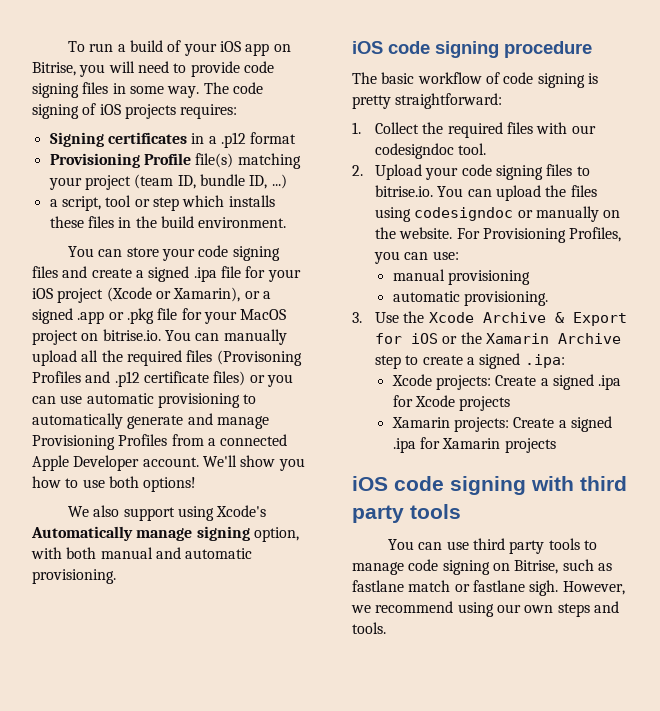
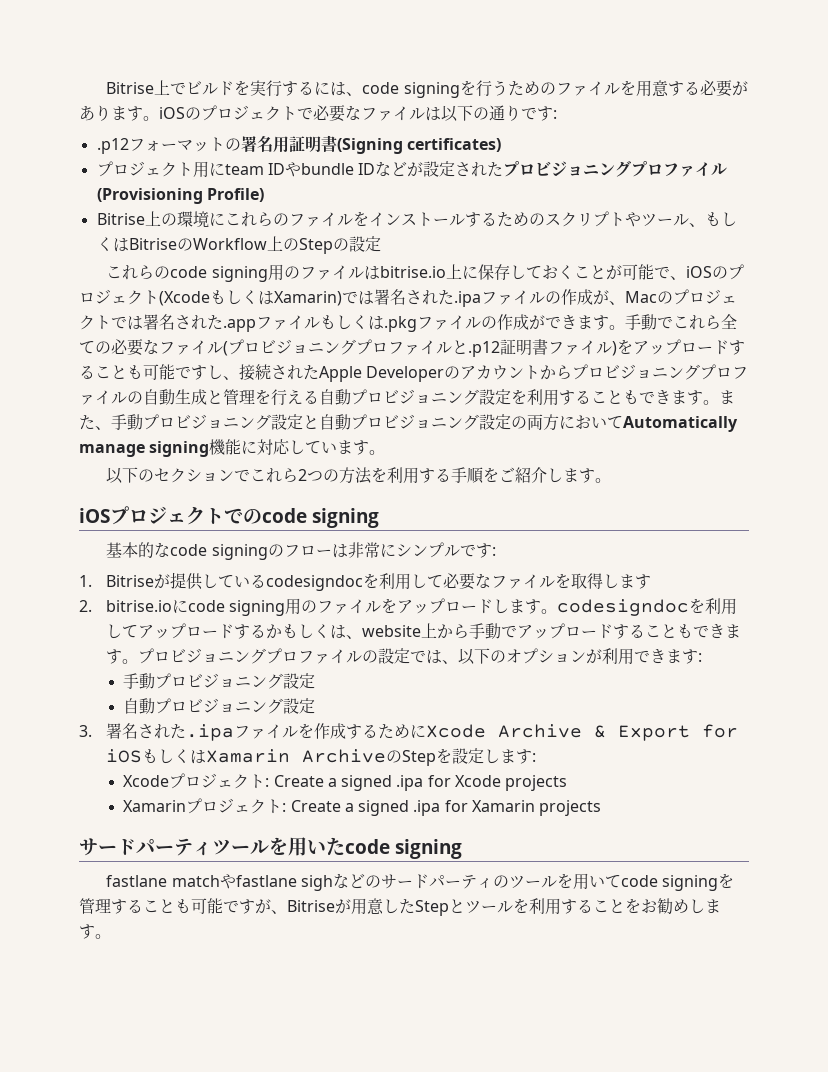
- To run a build of your iOS app on Bitrise, you will need to provide code signing files in some way. The code signing of iOS projects requires:
- Signing certificates in a .p12 format
- Provisioning Profile file(s) matching your project (team ID, bundle ID, ...)
- a script, tool or step which installs these files in the build environment.
- You can store your code signing files and create a signed .ipa file for your iOS project (Xcode or Xamarin), or a signed .app or .pkg file for your MacOS project on bitrise.io. You can manually upload all the required files (Provisoning Profiles and .p12 certificate files) or you can use automatic provisioning to automatically generate and manage Provisioning Profiles from a connected Apple Developer account. We'll show you how to use both options!
- We also support using Xcode's Automatically manage signing option, with both manual and automatic provisioning.
- iOS code signing procedure
- The basic workflow of code signing is pretty straightforward:
- 1. Collect the required files with our codesigndoc tool.
- 2. Upload your code signing files to bitrise.io. You can upload the files using codesigndoc or manually on the website. For Provisioning Profiles, you can use:
- manual provisioning
- automatic provisioning.
- 3. Use the Xcode Archive & Export for iOS or the Xamarin Archive step to create a signed .ipa:
- Xcode projects: Create a signed .ipa for Xcode projects
+ Bitrise上でビルドを実行するには、code signingを行うためのファイルを用意する必要があります。iOSのプロジェクトで必要なファイルは以下の通りです:
+ .p12フォーマットの署名用証明書(Signing certificates)
+ プロジェクト用にteam IDやbundle IDなどが設定されたプロビジョニングプロファイル(Provisioning Profile)
+ Bitrise上の環境にこれらのファイルをインストールするためのスクリプトやツール、もしくはBitriseのWorkflow上のStepの設定
+ これらのcode signing用のファイルはbitrise.io上に保存しておくことが可能で、iOSのプロジェクト(XcodeもしくはXamarin)では署名された.ipaファイルの作成が、Macのプロジェクトでは署名された.appファイルもしくは.pkgファイルの作成ができます。手動でこれら全ての必要なファイル(プロビジョニングプロファイルと.p12証明書ファイル)をアップロードすることも可能ですし、接続されたApple Developerのアカウントからプロビジョニングプロファイルの自動生成と管理を行える自動プロビジョニング設定を利用することもできます。また、手動プロビジョニング設定と自動プロビジョニング設定の両方においてAutomatically manage signing機能に対応しています。
+ 以下のセクションでこれら2つの方法を利用する手順をご紹介します。
+ iOSプロジェクトでのcode signing
+ 基本的なcode signingのフローは非常にシンプルです:
+ 1. Bitriseが提供しているcodesigndocを利用して必要なファイルを取得します
+ 2. bitrise.ioにcode signing用のファイルをアップロードします。codesigndocを利用してアップロードするかもしくは、website上から手動でアップロードすることもできます。プロビジョニングプロファイルの設定では、以下のオプションが利用できます:
+ 手動プロビジョニング設定
+ 自動プロビジョニング設定
+ 3.署名された.ipaファイルを作成するためにXcode Archive & Export for iOSもしくはXamarin ArchiveのStepを設定します:
+ Xcodeプロジェクト: Create a signed .ipa for Xcode projects
- Xamarin projects: Create a signed .ipa for Xamarin projects
+ Xamarinプロジェクト: Create a signed .ipa for Xamarin projects
- iOS code signing with third party tools
- You can use third party tools to manage code signing on Bitrise, such as fastlane match or fastlane sigh. However, we recommend using our own steps and tools.
+ サードパーティツールを用いたcode signing
+ fastlane matchやfastlane sighなどのサードパーティのツールを用いてcode signingを管理することも可能ですが、Bitriseが用意したStepとツールを利用することをお勧めします。

